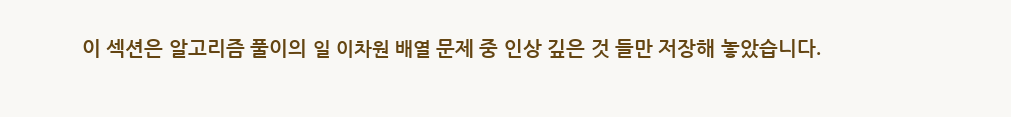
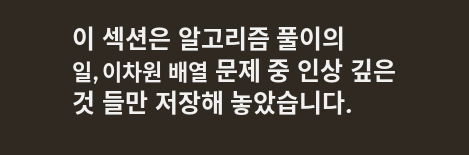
- 이 섹션은 알고리즘 풀이의 일 이차원 배열 문제 중 인상 깊은 것 들만 저장해 놓았습니다.
+ 이 섹션은 알고리즘 풀이의 일,이차원 배열 문제 중 인상 깊은 것 들만 저장해 놓았습니다.

